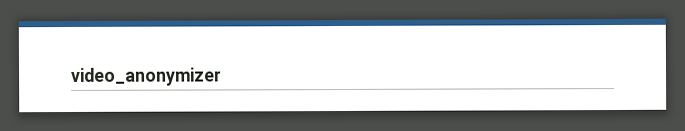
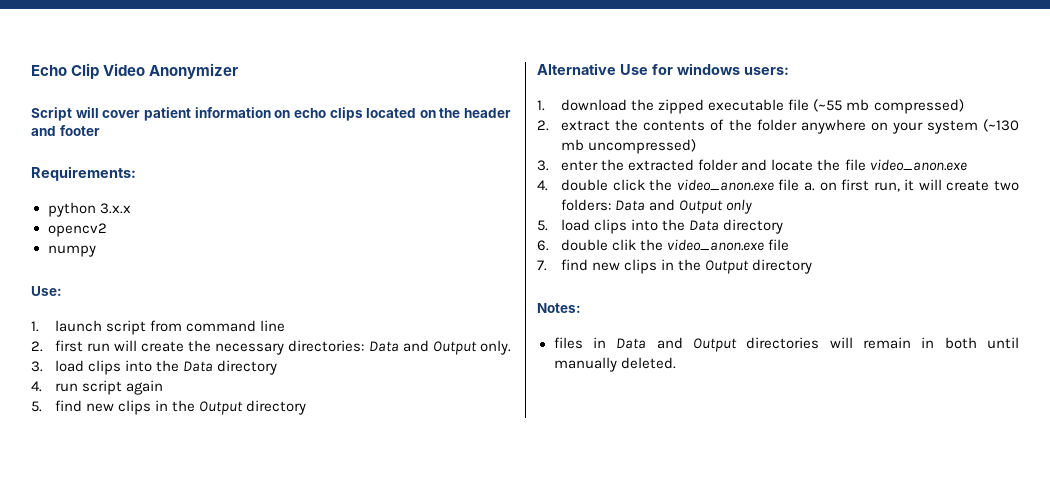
- video_anonymizer
+ Echo Clip Video Anonymizer
+ Script will cover patient information on echo clips located on the header and footer
+ Requirements:
+ python 3.x.x
+ opencv2
+ numpy
+ Use:
+ 1. launch script from command line
+ 2. first run will create the necessary directories: Data and Output only.
+ 3. load clips into the Data directory
+ 4. run script again
+ 5. find new clips in the Output directory
+ Alternative Use for windows users:
+ 1. download the zipped executable file (~55 mb compressed)
+ 2. extract the contents of the folder anywhere on your system (~130 mb uncompressed)
+ 3. enter the extracted folder and locate the file video_anon.exe
+ 4. double click the video_anon.exe file a. on first run, it will create two folders: Data and Output only
+ 5. load clips into the Data directory
+ 6. double clik the video_anon.exe file
+ 7. find new clips in the Output directory
+ Notes:
+ files in Data and Output directories will remain in both until manually deleted.

